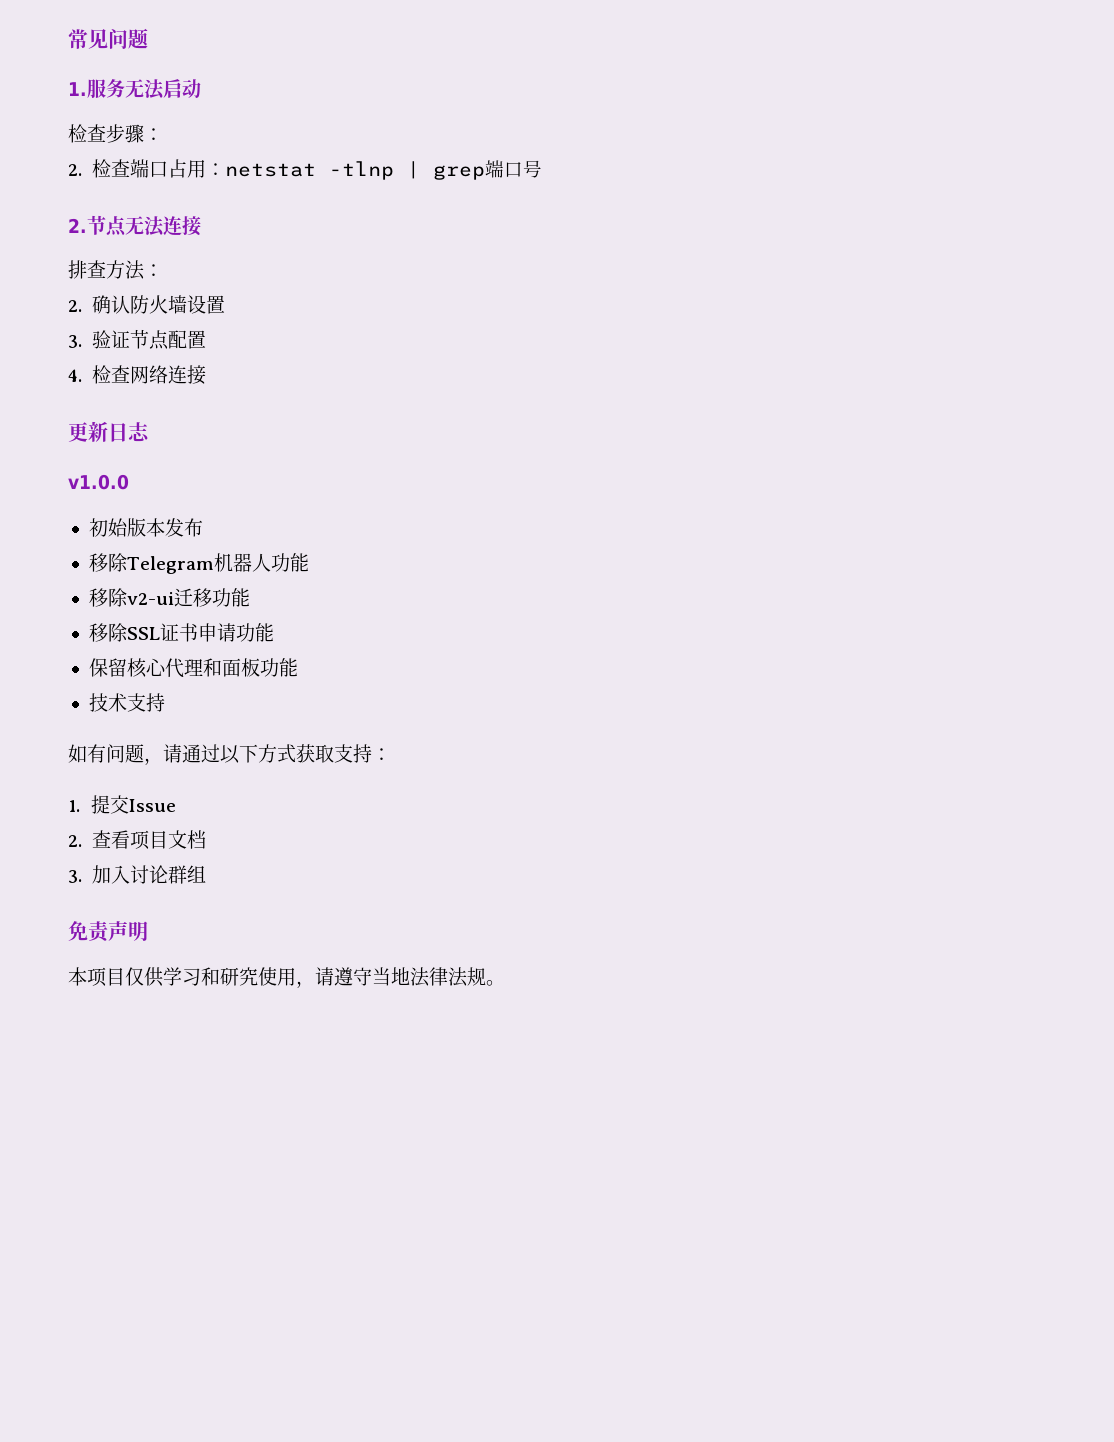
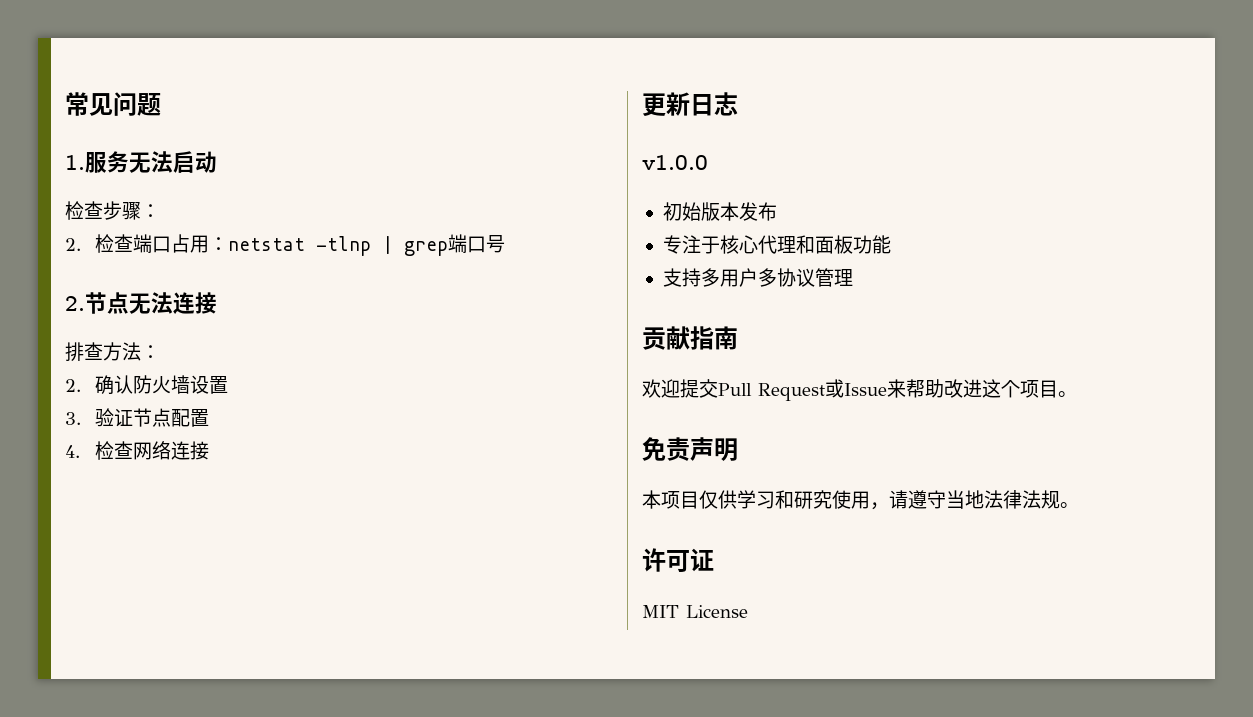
- 移除Telegram机器人功能
- 移除v2-ui迁移功能
- 移除SSL证书申请功能
- 保留核心代理和面板功能
+ 专注于核心代理和面板功能
- 技术支持
- 如有问题，请通过以下方式获取支持：
- 1.提交Issue
- 2.查看项目文档
- 3.加入讨论群组
+ 支持多用户多协议管理
+ 贡献指南
+ 欢迎提交Pull Request或Issue来帮助改进这个项目。
+ 许可证
+ MIT License

